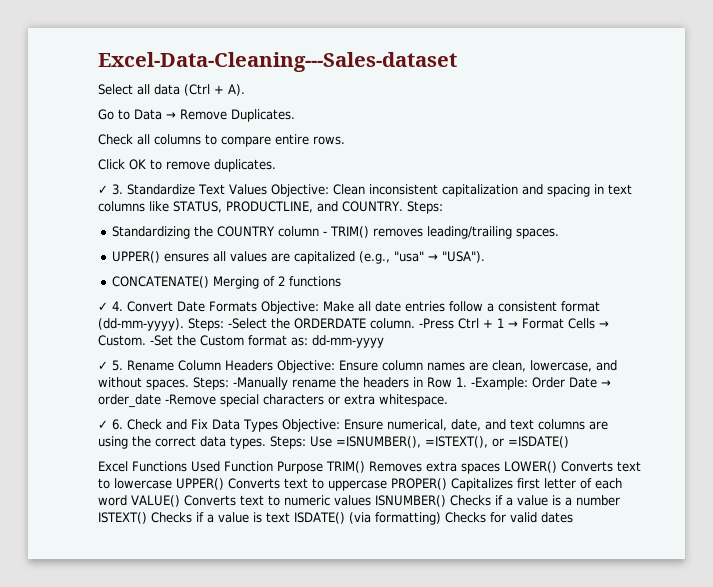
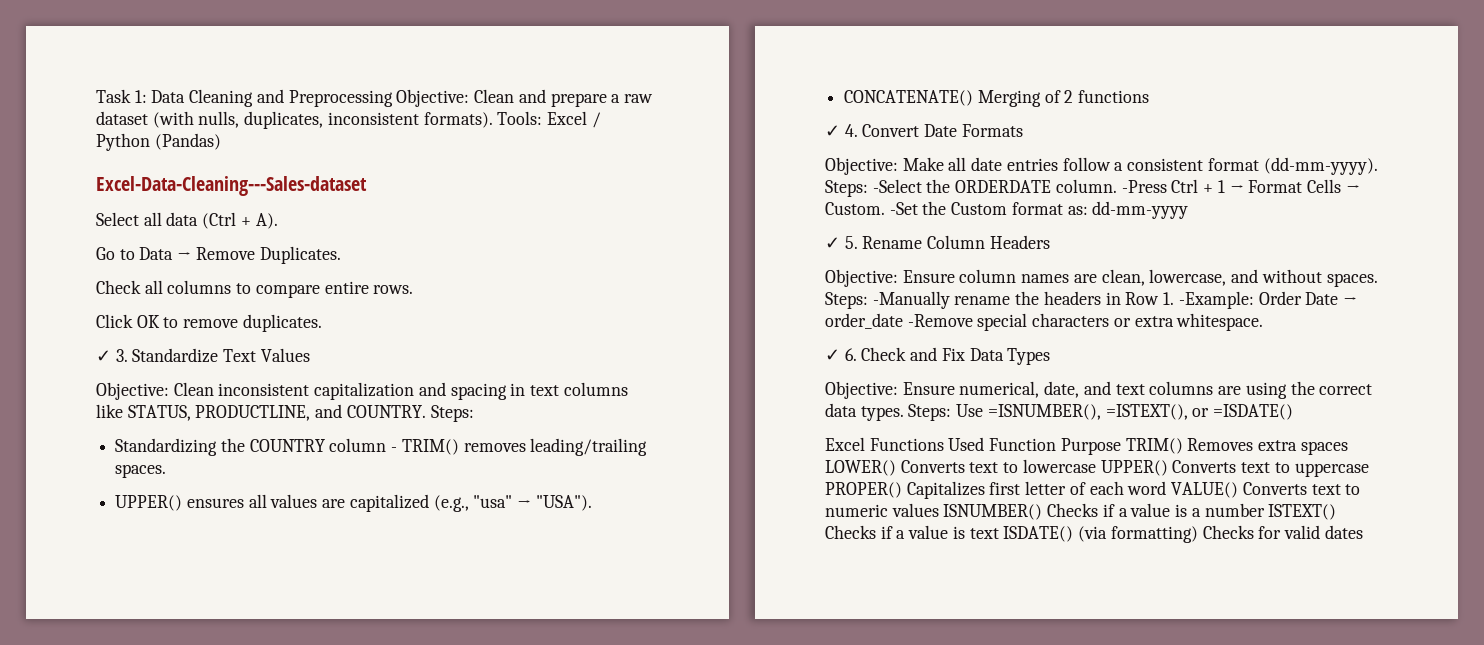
+ Task 1: Data Cleaning and Preprocessing Objective: Clean and prepare a raw dataset (with nulls, duplicates, inconsistent formats). Tools: Excel / Python (Pandas)
- ✓ 3. Standardize Text Values Objective: Clean inconsistent capitalization and spacing in text columns like STATUS, PRODUCTLINE, and COUNTRY.
+ ✓ 3. Standardize Text Values
+ Objective: Clean inconsistent capitalization and spacing in text columns like STATUS, PRODUCTLINE, and COUNTRY.
- ✓ 4. Convert Date Formats Objective: Make all date entries follow a consistent format (dd-mm-yyyy).
+ ✓ 4. Convert Date Formats
+ Objective: Make all date entries follow a consistent format (dd-mm-yyyy).
- ✓ 5. Rename Column Headers Objective: Ensure column names are clean, lowercase, and without spaces.
+ ✓ 5. Rename Column Headers
+ Objective: Ensure column names are clean, lowercase, and without spaces.
- ✓ 6. Check and Fix Data Types Objective: Ensure numerical, date, and text columns are using the correct data types.
+ ✓ 6. Check and Fix Data Types
+ Objective: Ensure numerical, date, and text columns are using the correct data types.

